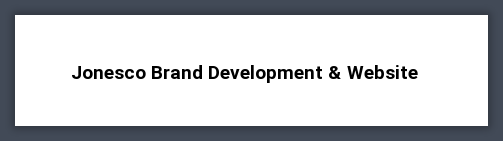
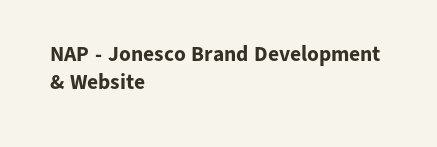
- Jonesco Brand Development & Website
+ NAP - Jonesco Brand Development & Website

